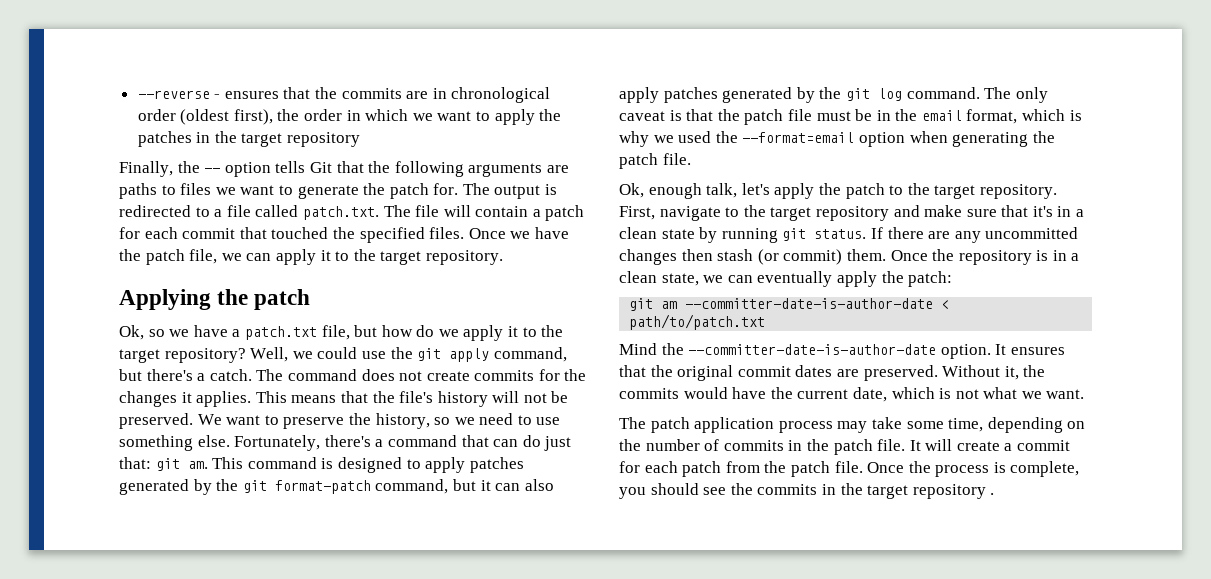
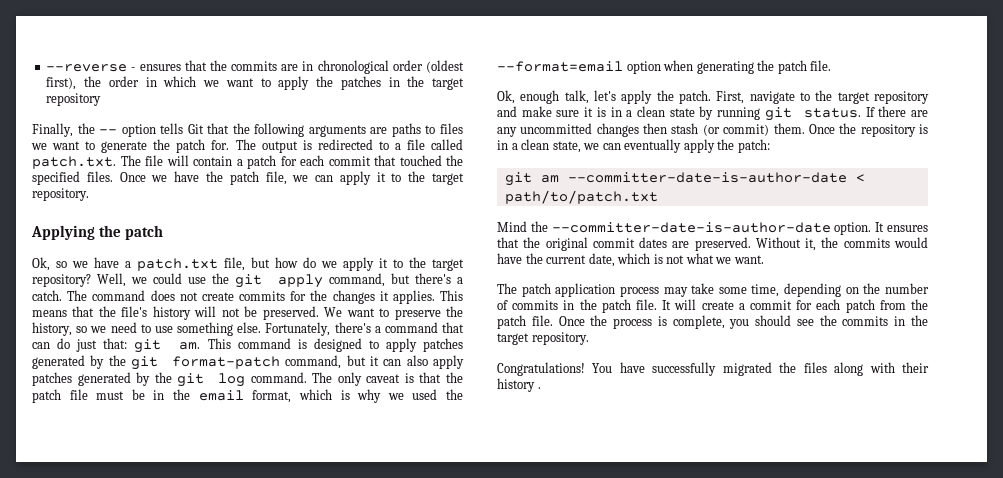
- Ok, enough talk, let's apply the patch to the target repository.
+ Ok, enough talk, let's apply the patch.
- First, navigate to the target repository and make sure that it's in a clean state by running git status.
+ First, navigate to the target repository and make sure it is in a clean state by running git status.
- Once the process is complete, you should see the commits in the target repository .
+ Once the process is complete, you should see the commits in the target repository.
+ Congratulations! You have successfully migrated the files along with their history .

